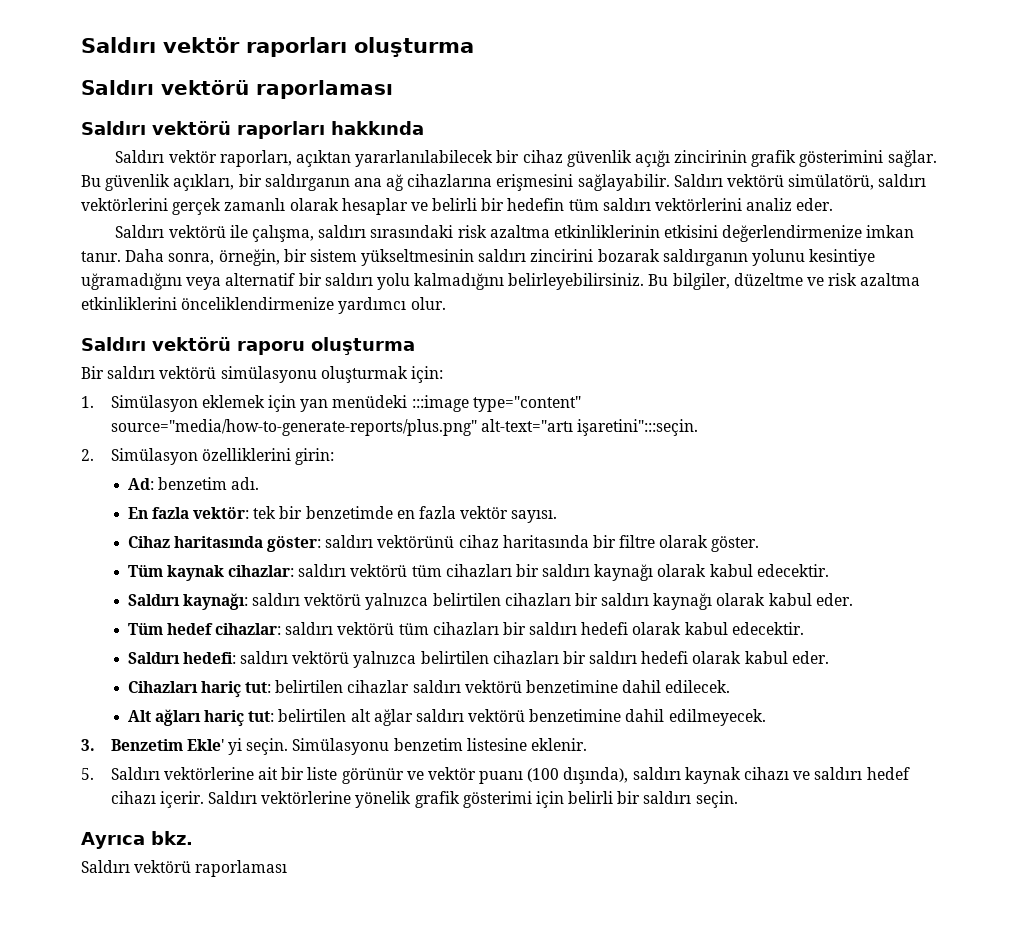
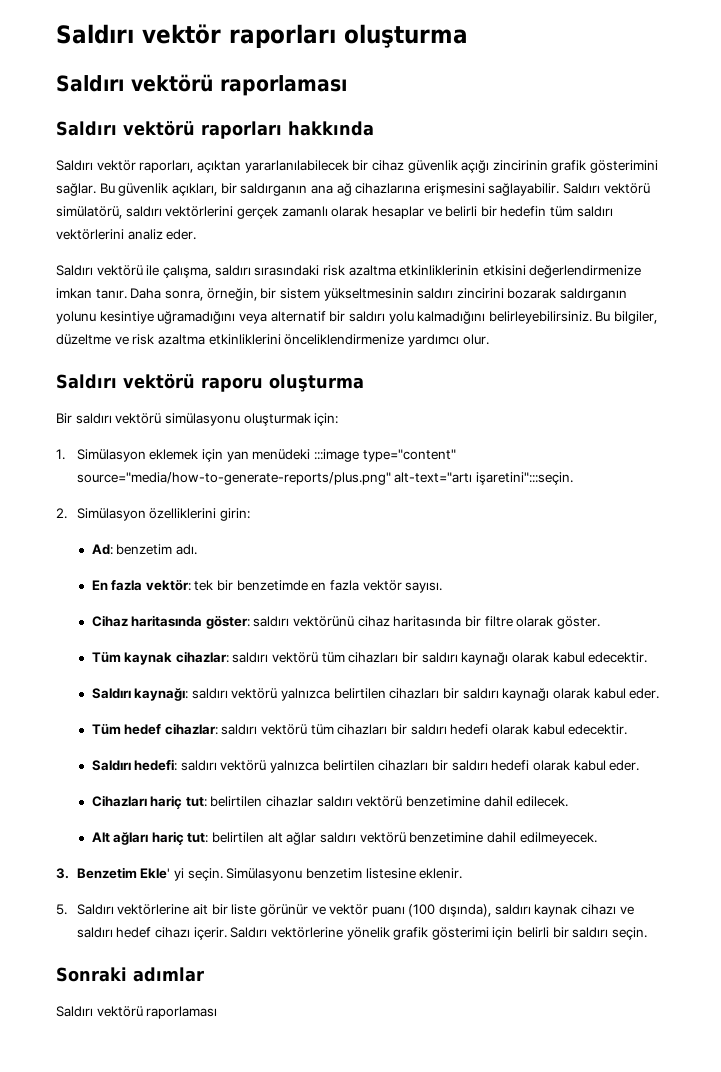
- Ayrıca bkz.
+ Sonraki adımlar

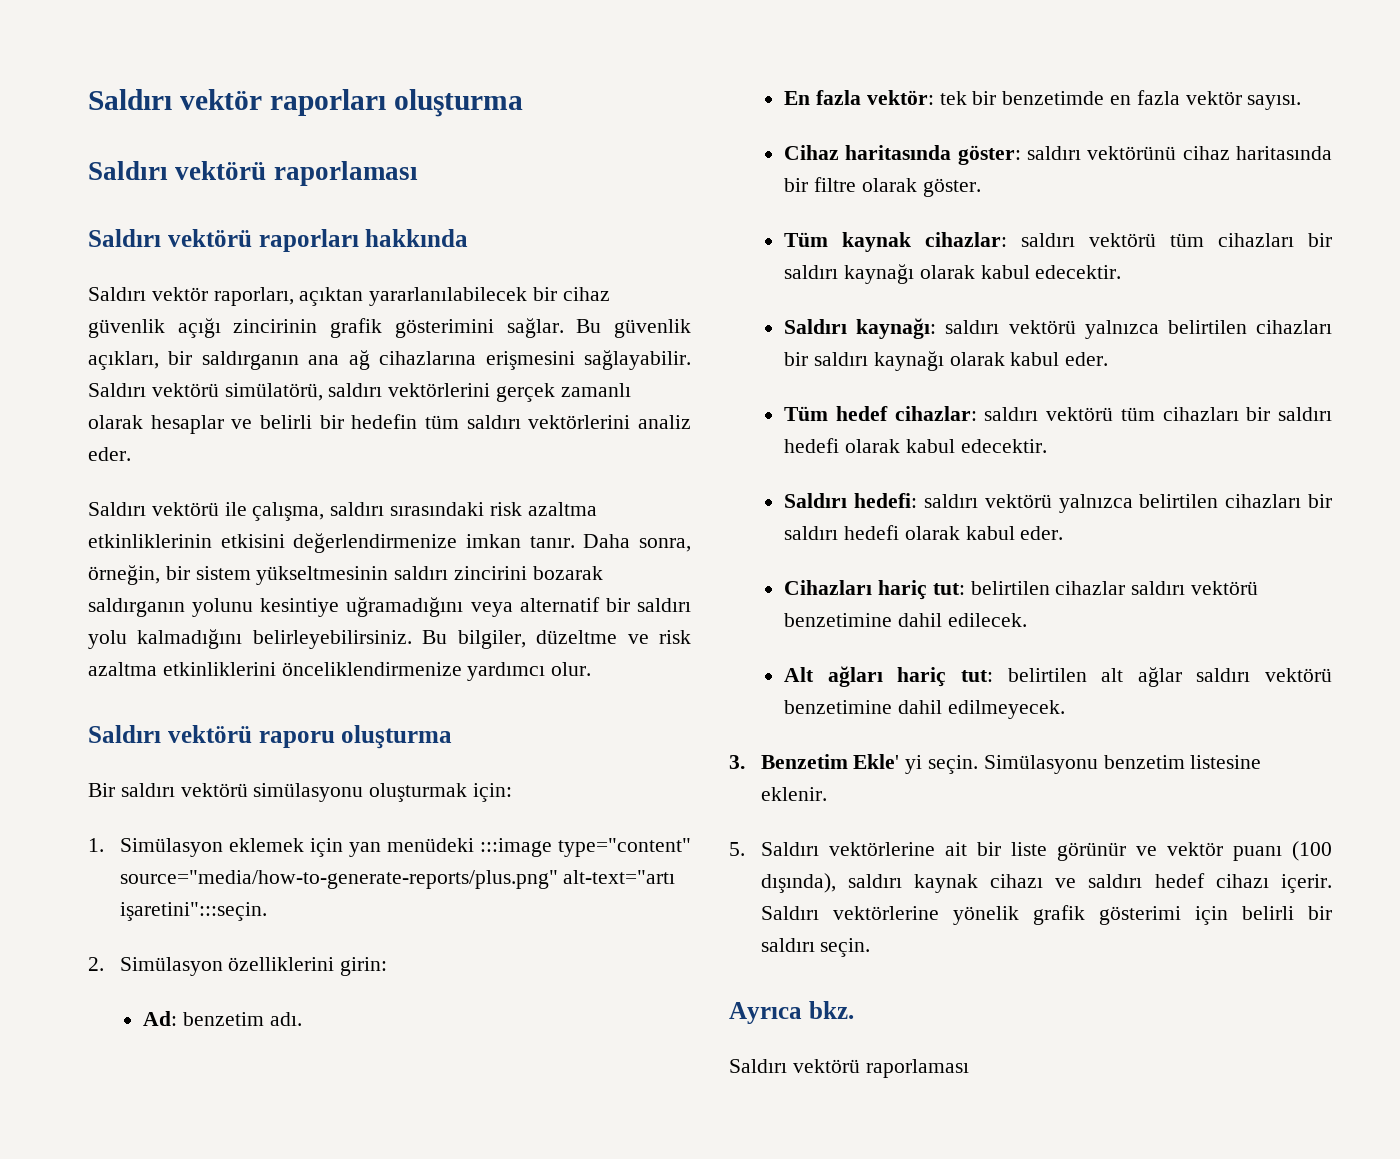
- Sonraki adımlar
+ Ayrıca bkz.

